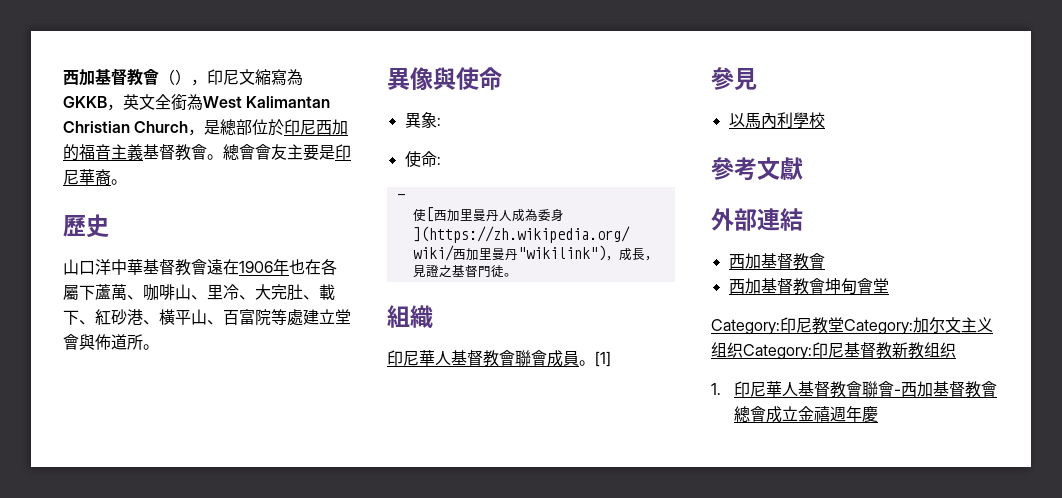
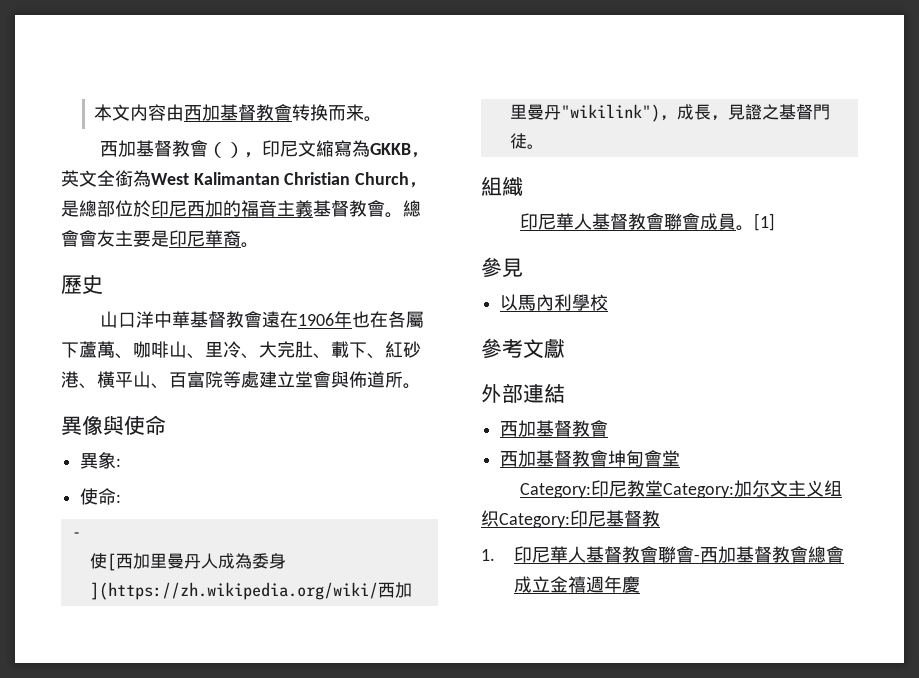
+ 本文内容由西加基督教會转换而来。
- Category:印尼教堂Category:加尔文主义组织Category:印尼基督教新教组织
+ Category:印尼教堂Category:加尔文主义组织Category:印尼基督教

